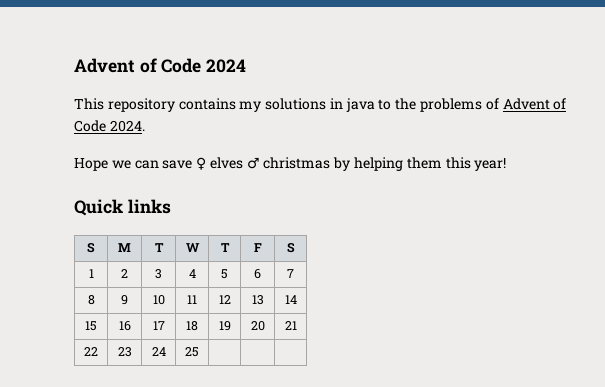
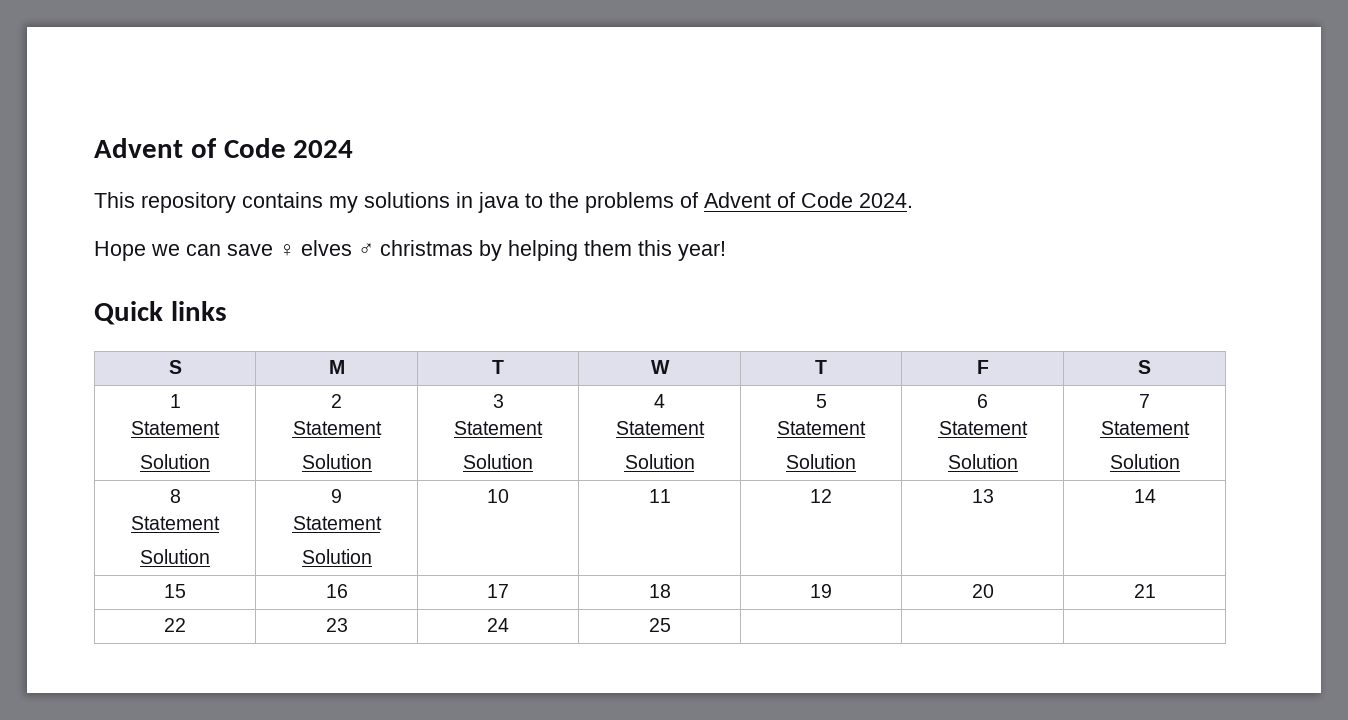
  S | M | T | W | T | F | S
- 1 | 2 | 3 | 4 | 5 | 6 | 7
+ 1
+ Statement
+ Solution | 2
+ Statement
+ Solution | 3
+ Statement
+ Solution | 4
+ Statement
+ Solution | 5
+ Statement
+ Solution | 6
+ Statement
+ Solution | 7
+ Statement
+ Solution
- 8 | 9 | 10 | 11 | 12 | 13 | 14
+ 8
+ Statement
+ Solution | 9
+ Statement
+ Solution | 10 | 11 | 12 | 13 | 14

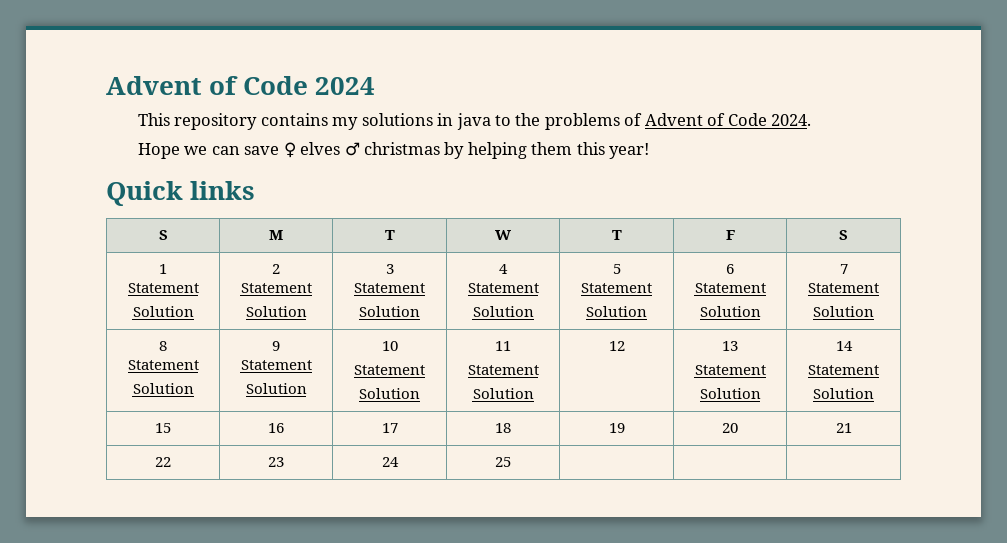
  8
  Statement
  Solution | 9
  Statement
- Solution | 10 | 11 | 12 | 13 | 14
+ Solution | 10
+ Statement
+ Solution | 11
+ Statement
+ Solution | 12 | 13
+ Statement
+ Solution | 14
+ Statement
+ Solution

